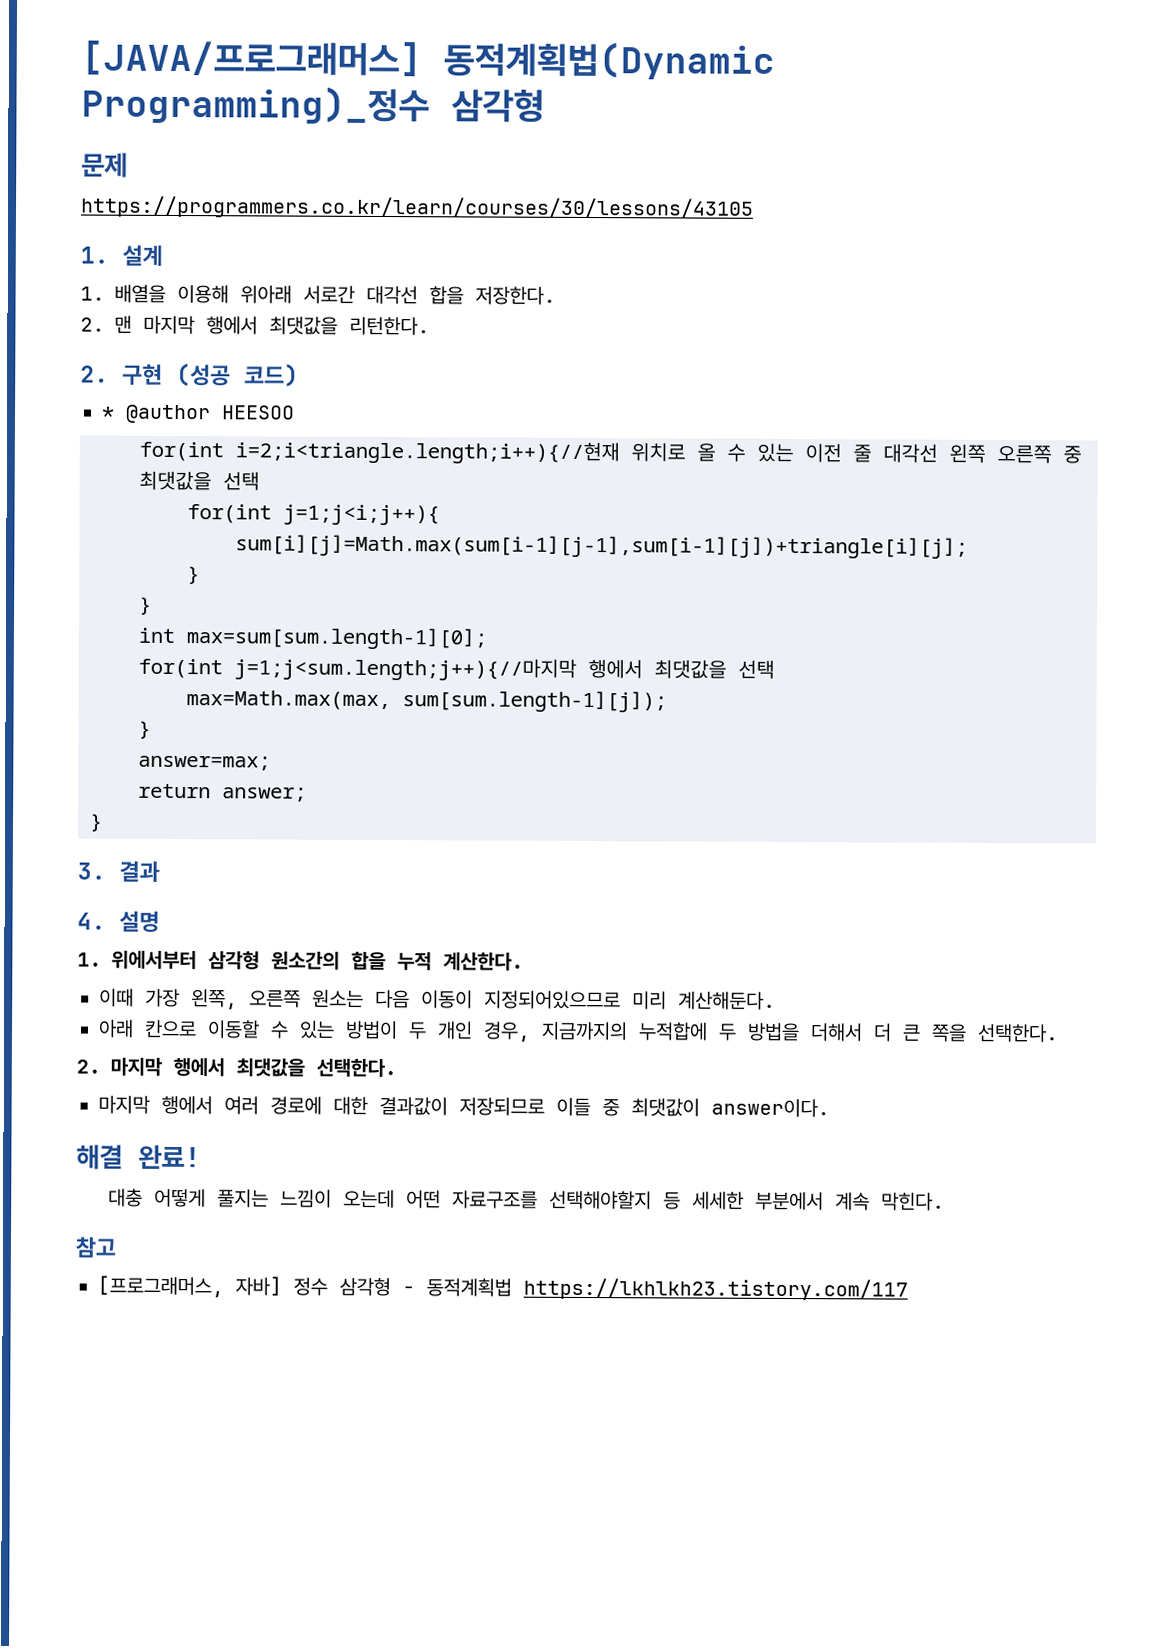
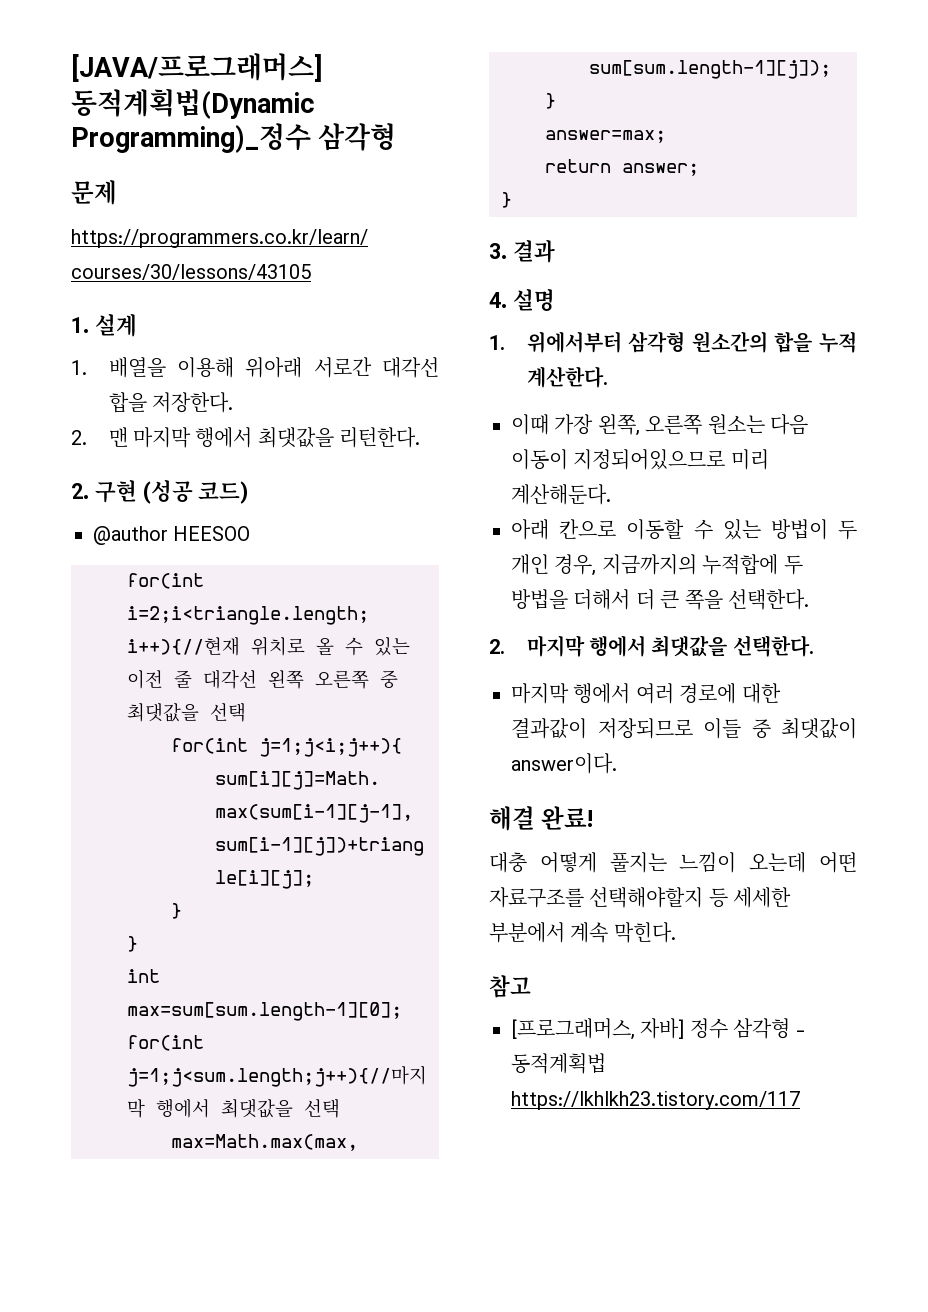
- * @author HEESOO
+ @author HEESOO

